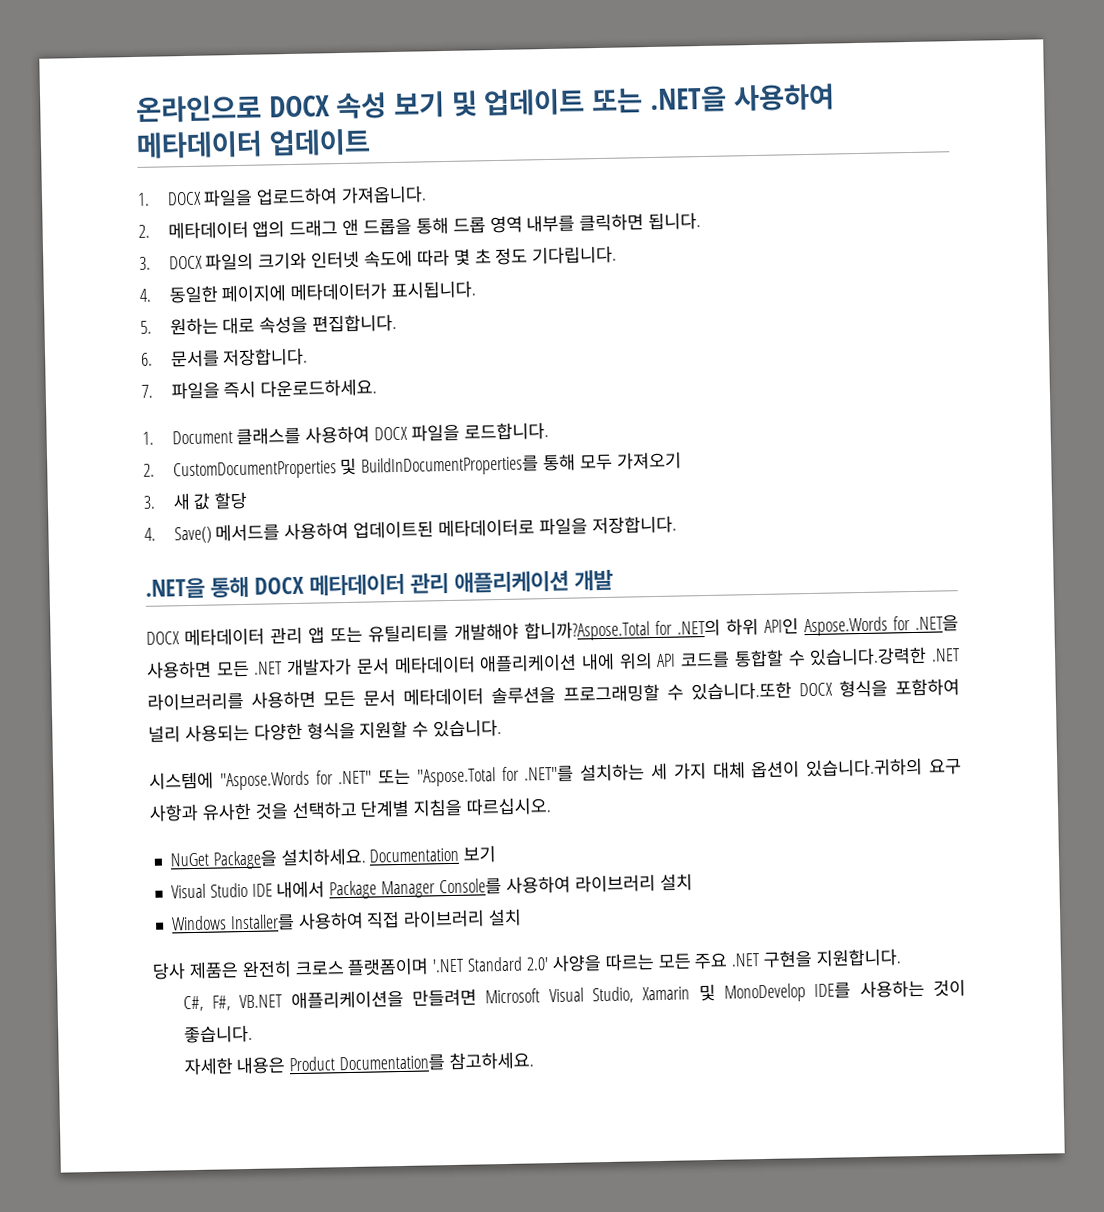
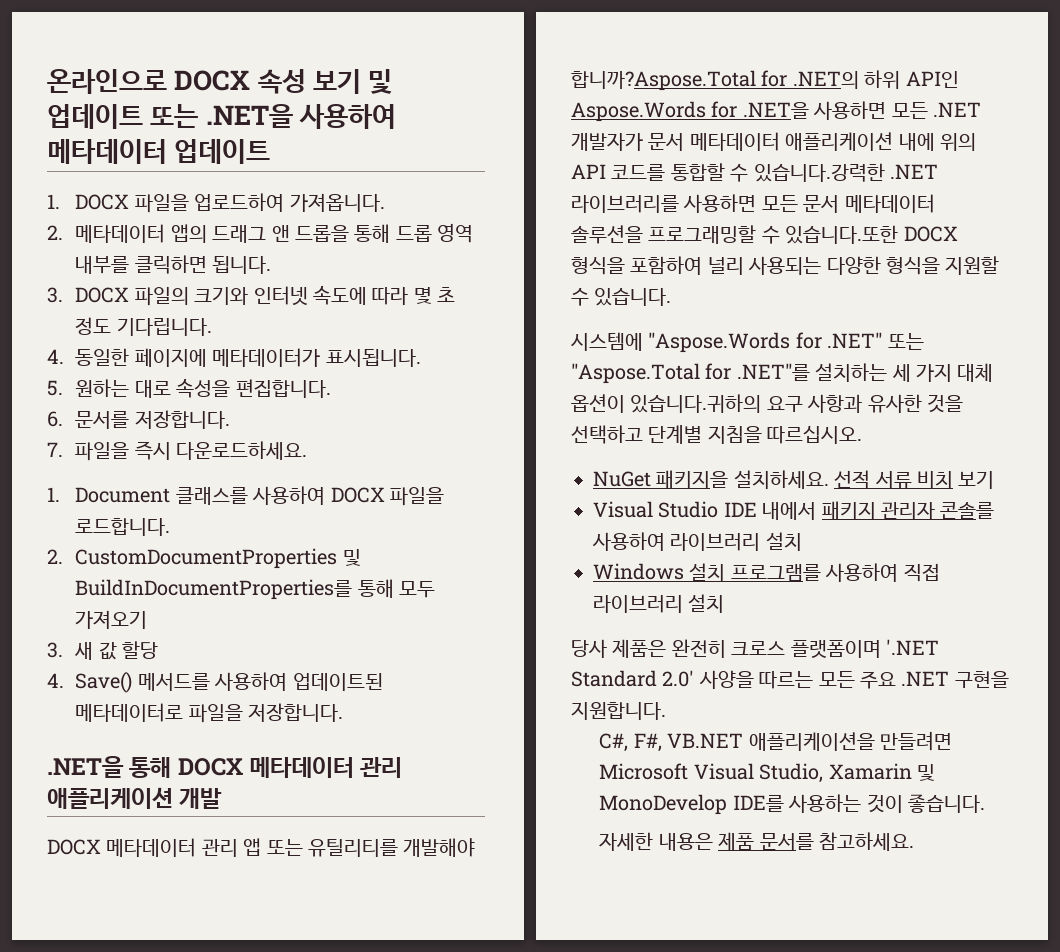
- NuGet Package을 설치하세요. Documentation 보기
+ NuGet 패키지을 설치하세요. 선적 서류 비치 보기
- Visual Studio IDE 내에서 Package Manager Console를 사용하여 라이브러리 설치
+ Visual Studio IDE 내에서 패키지 관리자 콘솔를 사용하여 라이브러리 설치
- Windows Installer를 사용하여 직접 라이브러리 설치
+ Windows 설치 프로그램를 사용하여 직접 라이브러리 설치
- 자세한 내용은 Product Documentation를 참고하세요.
+ 자세한 내용은 제품 문서를 참고하세요.

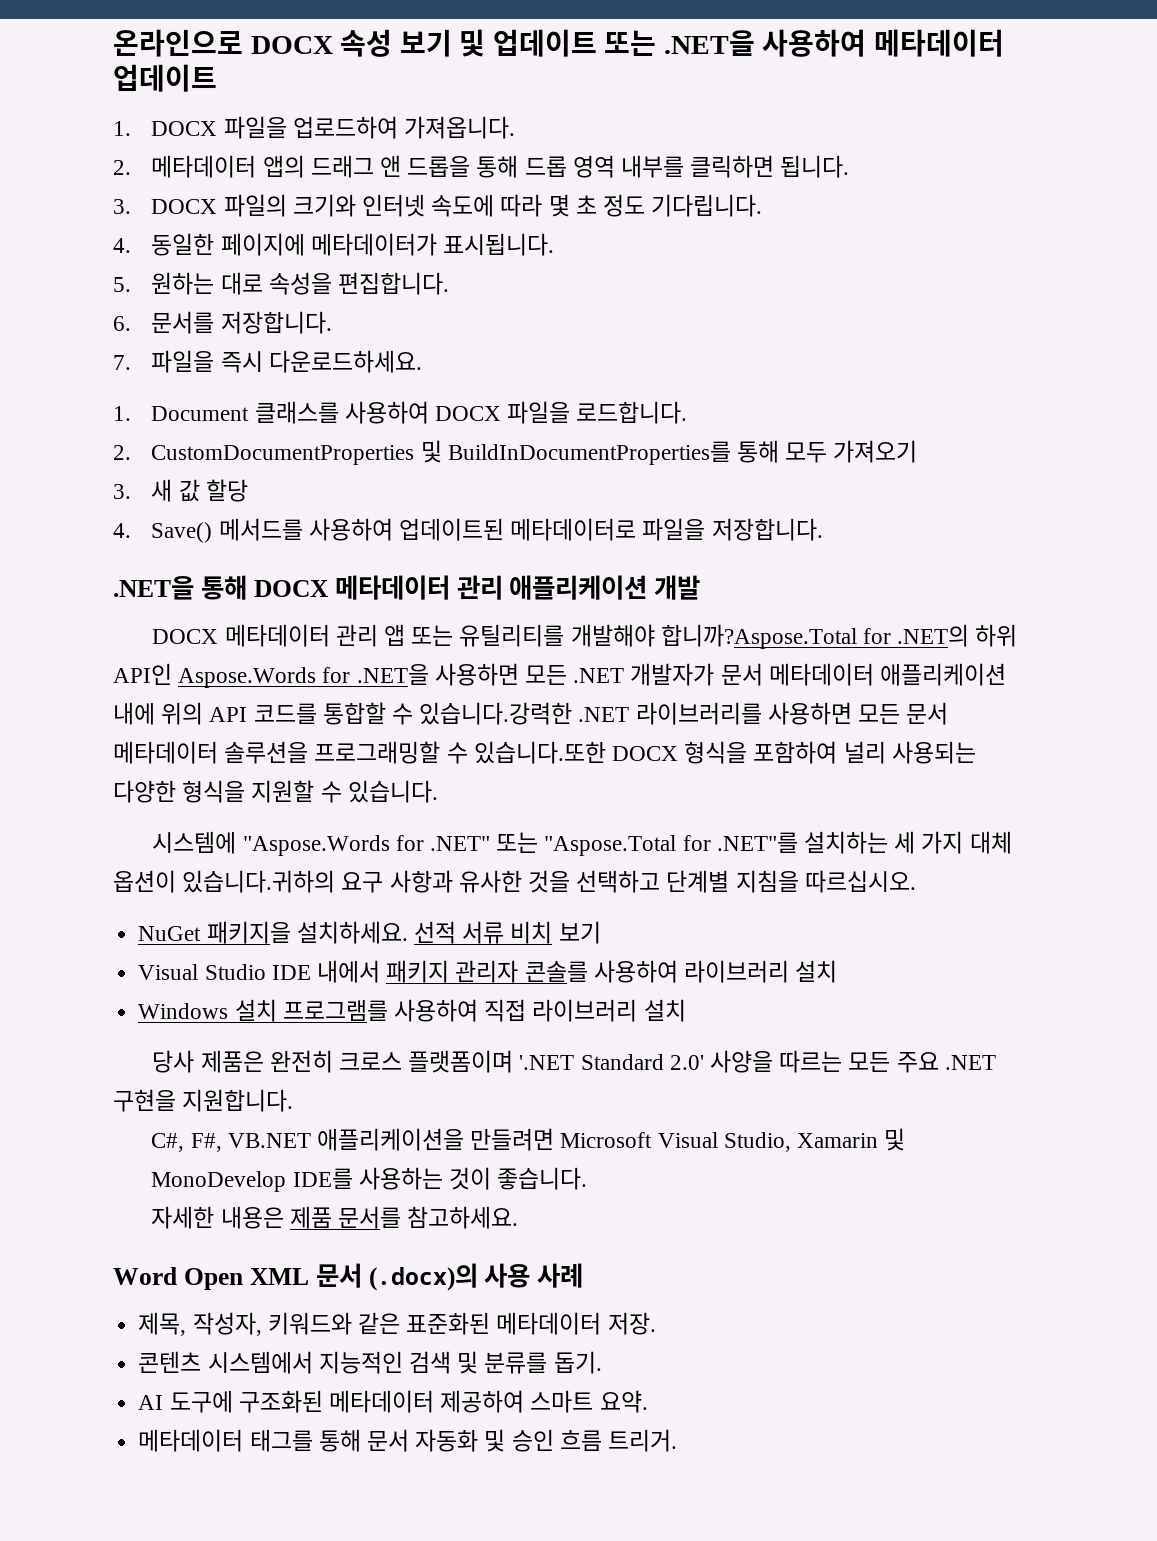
+ Word Open XML 문서 (.docx)의 사용 사례
+ 제목, 작성자, 키워드와 같은 표준화된 메타데이터 저장.
+ 콘텐츠 시스템에서 지능적인 검색 및 분류를 돕기.
+ AI 도구에 구조화된 메타데이터 제공하여 스마트 요약.
+ 메타데이터 태그를 통해 문서 자동화 및 승인 흐름 트리거.

